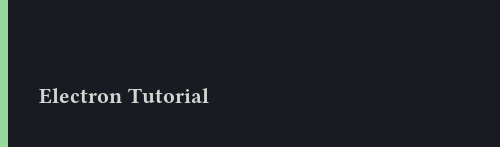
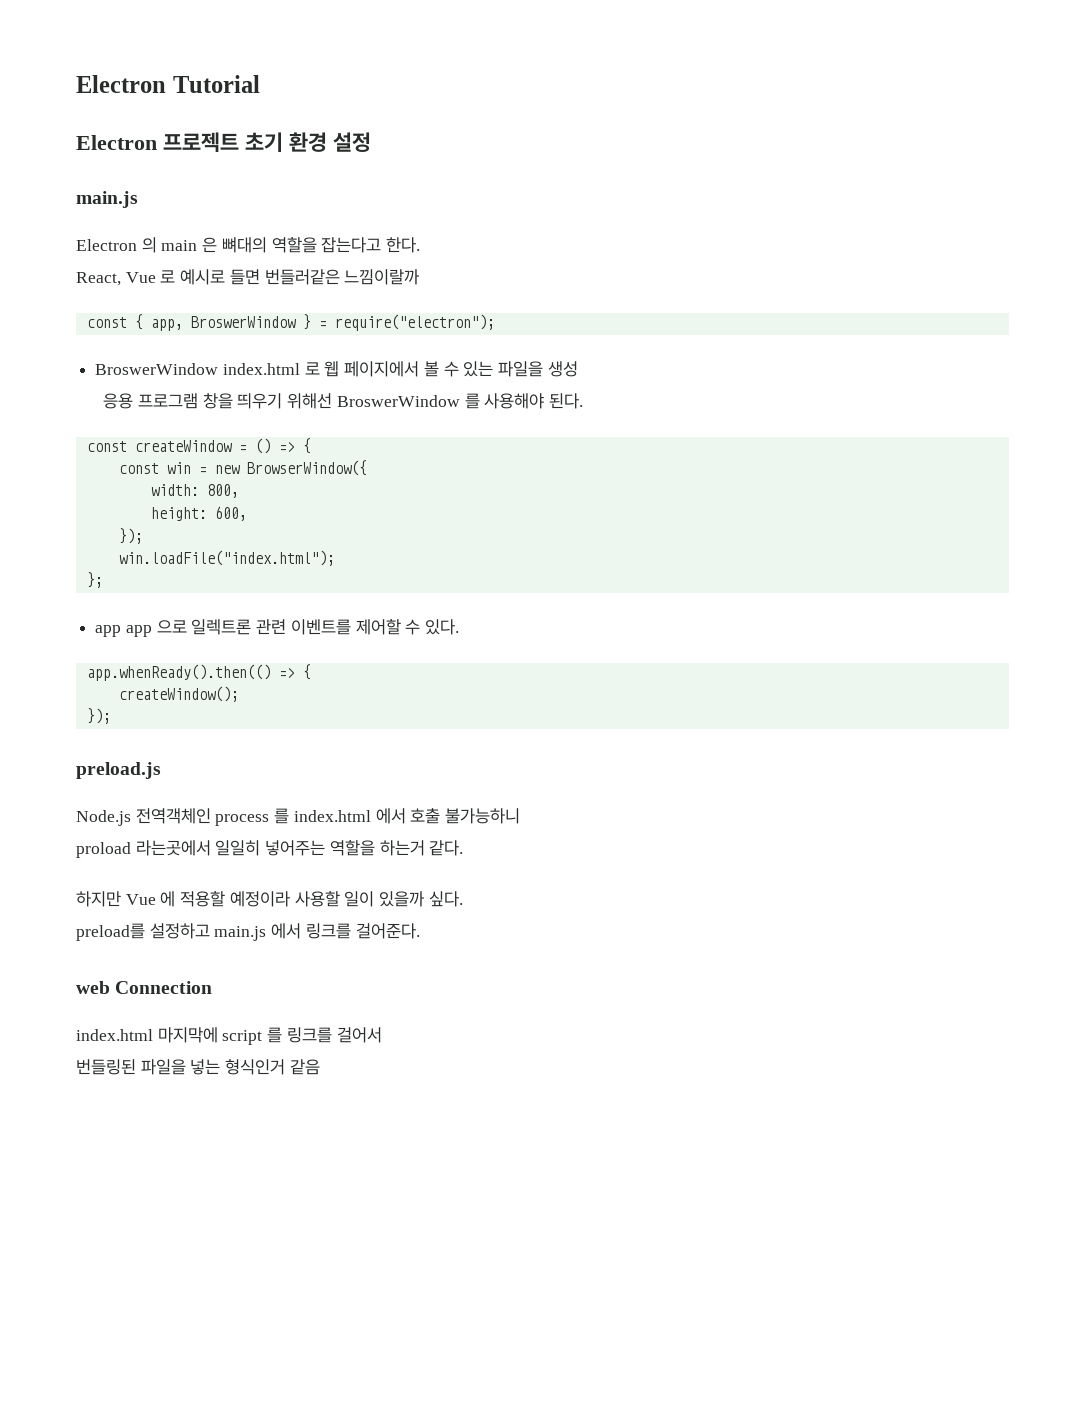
+ Electron 프로젝트 초기 환경 설정
+ main.js
+ Electron 의 main 은 뼈대의 역할을 잡는다고 한다.
+ React, Vue 로 예시로 들면 번들러같은 느낌이랄까
+ const { app, BroswerWindow } = require("electron");
+ BroswerWindow index.html 로 웹 페이지에서 볼 수 있는 파일을 생성
+ 응용 프로그램 창을 띄우기 위해선 BroswerWindow 를 사용해야 된다.
+ const createWindow = () => {
+ const win = new BrowserWindow({
+ width: 800,
+ height: 600,
+ });
+ win.loadFile("index.html");
+ };
+ app app 으로 일렉트론 관련 이벤트를 제어할 수 있다.
+ app.whenReady().then(() => {
+ createWindow();
+ });
+ preload.js
+ Node.js 전역객체인 process 를 index.html 에서 호출 불가능하니
+ proload 라는곳에서 일일히 넣어주는 역할을 하는거 같다.
+ 하지만 Vue 에 적용할 예정이라 사용할 일이 있을까 싶다.
+ preload를 설정하고 main.js 에서 링크를 걸어준다.
+ web Connection
+ index.html 마지막에 script 를 링크를 걸어서
+ 번들링된 파일을 넣는 형식인거 같음

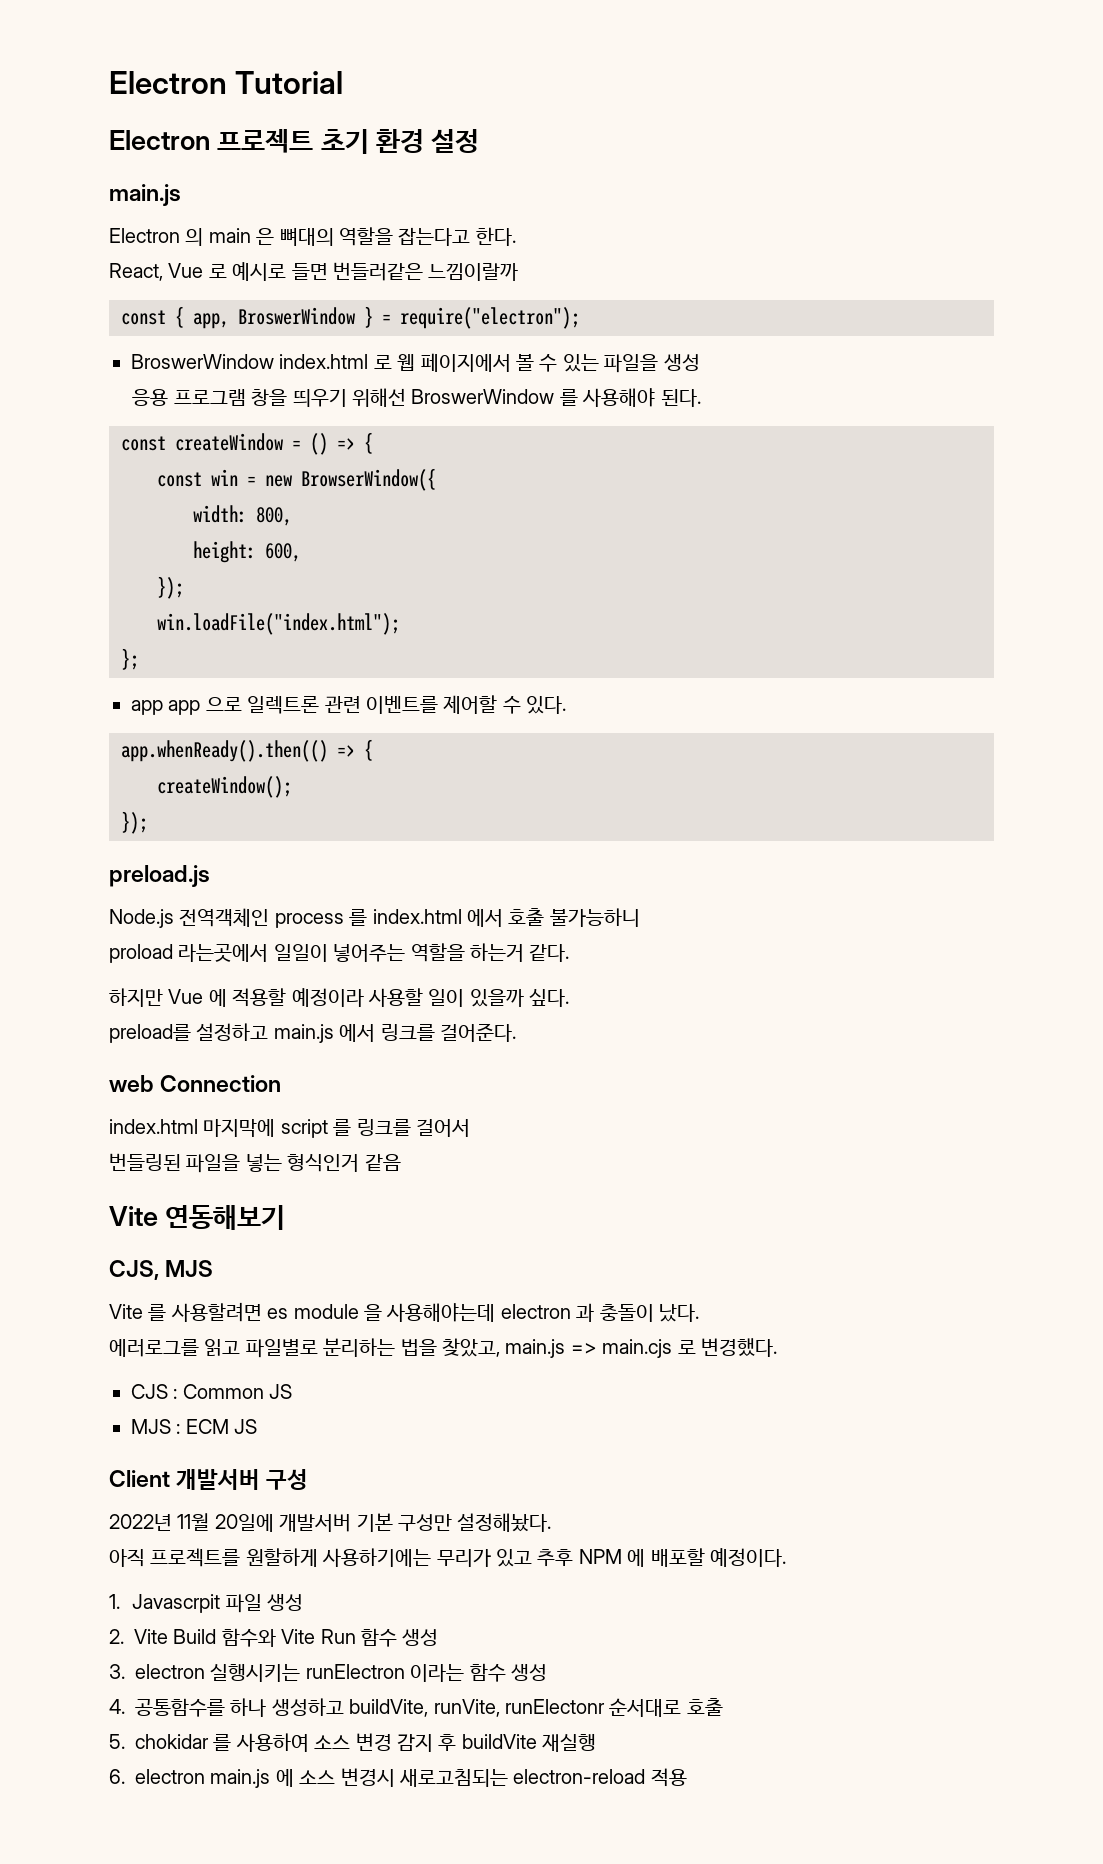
- proload 라는곳에서 일일히 넣어주는 역할을 하는거 같다.
+ proload 라는곳에서 일일이 넣어주는 역할을 하는거 같다.
+ Vite 연동해보기
+ CJS, MJS
+ Vite 를 사용할려면 es module 을 사용해야는데 electron 과 충돌이 났다.
+ 에러로그를 읽고 파일별로 분리하는 법을 찾았고, main.js => main.cjs 로 변경했다.
+ CJS : Common JS
+ MJS : ECM JS
+ Client 개발서버 구성
+ 2022년 11월 20일에 개발서버 기본 구성만 설정해놨다.
+ 아직 프로젝트를 원할하게 사용하기에는 무리가 있고 추후 NPM 에 배포할 예정이다.
+ 1. Javascrpit 파일 생성
+ 2. Vite Build 함수와 Vite Run 함수 생성
+ 3. electron 실행시키는 runElectron 이라는 함수 생성
+ 4. 공통함수를 하나 생성하고 buildVite, runVite, runElectonr 순서대로 호출
+ 5. chokidar 를 사용하여 소스 변경 감지 후 buildVite 재실행
+ 6. electron main.js 에 소스 변경시 새로고침되는 electron-reload 적용

